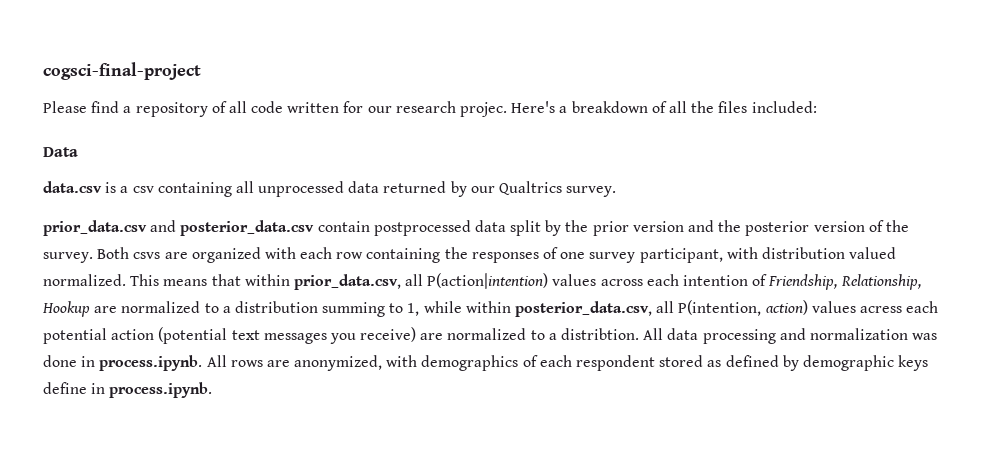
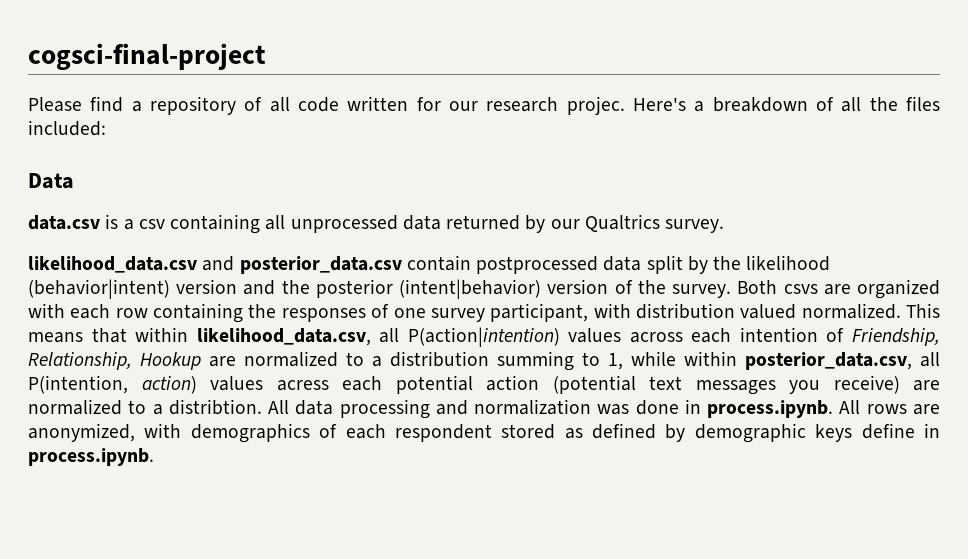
- prior_data.csv and posterior_data.csv contain postprocessed data split by the prior version and the posterior version of the survey.
+ likelihood_data.csv and posterior_data.csv contain postprocessed data split by the likelihood (behavior|intent) version and the posterior (intent|behavior) version of the survey.
- This means that within prior_data.csv, all P(action|intention) values across each intention of Friendship, Relationship, Hookup are normalized to a distribution summing to 1, while within posterior_data.csv, all P(intention, action) values acress each potential action (potential text messages you receive) are normalized to a distribtion.
+ This means that within likelihood_data.csv, all P(action|intention) values across each intention of Friendship, Relationship, Hookup are normalized to a distribution summing to 1, while within posterior_data.csv, all P(intention, action) values acress each potential action (potential text messages you receive) are normalized to a distribtion.

